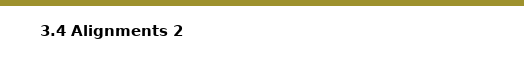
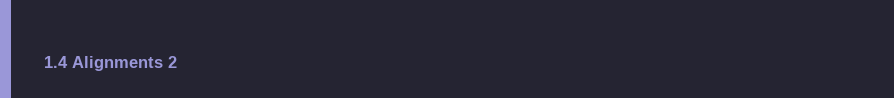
- 3.4 Alignments 2
+ 1.4 Alignments 2

